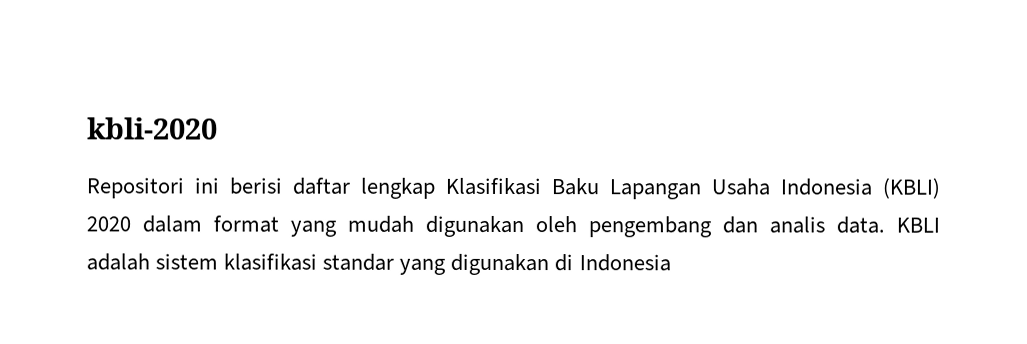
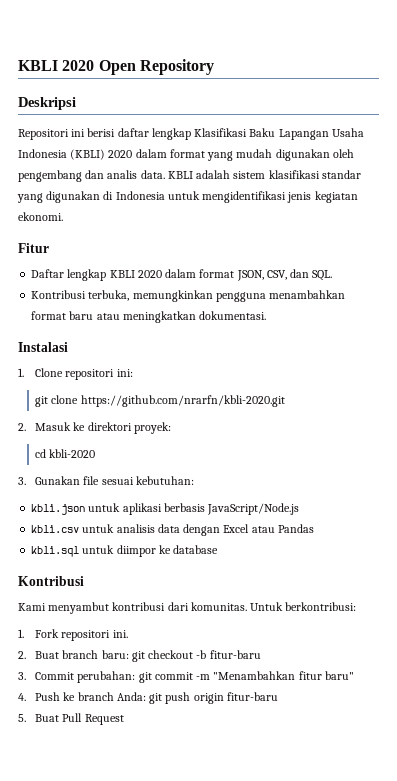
- kbli-2020
+ KBLI 2020 Open Repository
+ Deskripsi
- KBLI adalah sistem klasifikasi standar yang digunakan di Indonesia
+ KBLI adalah sistem klasifikasi standar yang digunakan di Indonesia untuk mengidentifikasi jenis kegiatan ekonomi.
+ Fitur
+ Daftar lengkap KBLI 2020 dalam format JSON, CSV, dan SQL.
+ Kontribusi terbuka, memungkinkan pengguna menambahkan format baru atau meningkatkan dokumentasi.
+ Instalasi
+ 1. Clone repositori ini:
+ git clone https://github.com/nrarfn/kbli-2020.git
+ 2. Masuk ke direktori proyek:
+ cd kbli-2020
+ 3. Gunakan file sesuai kebutuhan:
+ kbli.json untuk aplikasi berbasis JavaScript/Node.js
+ kbli.csv untuk analisis data dengan Excel atau Pandas
+ kbli.sql untuk diimpor ke database
+ Kontribusi
+ Kami menyambut kontribusi dari komunitas. Untuk berkontribusi:
+ 1. Fork repositori ini.
+ 2. Buat branch baru: git checkout -b fitur-baru
+ 3. Commit perubahan: git commit -m "Menambahkan fitur baru"
+ 4. Push ke branch Anda: git push origin fitur-baru
+ 5. Buat Pull Request

